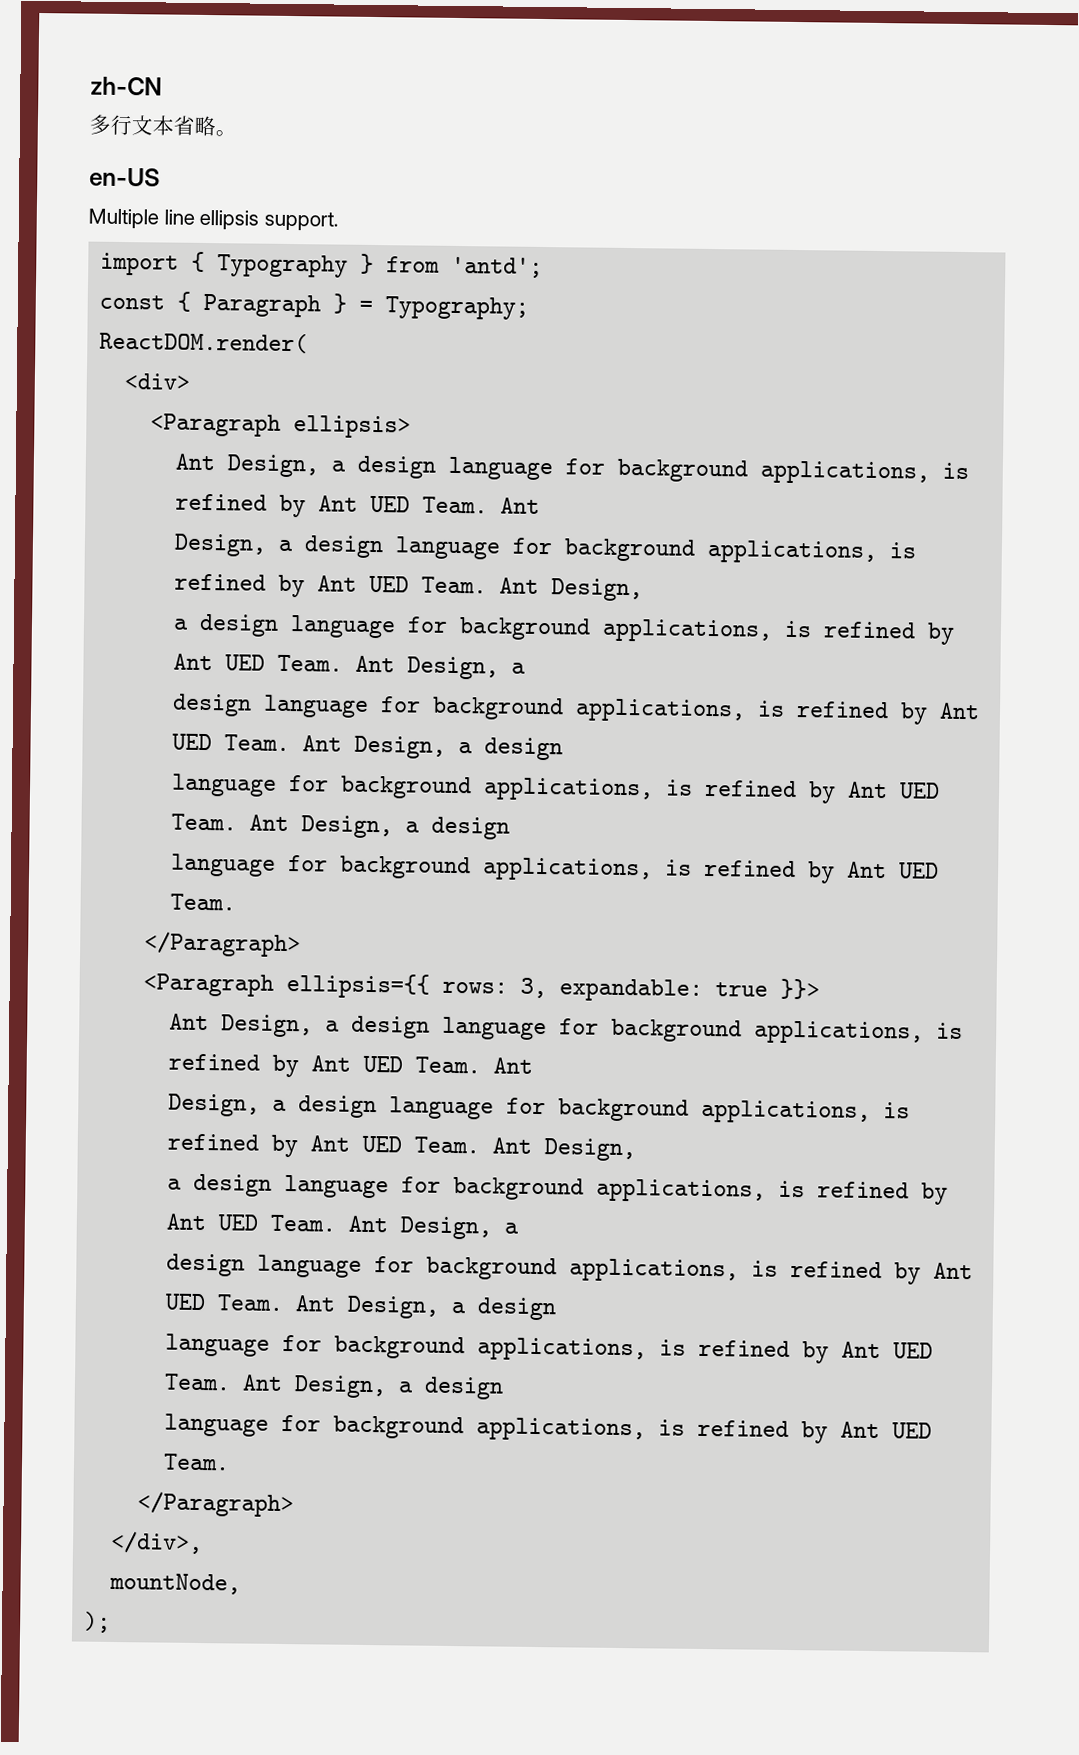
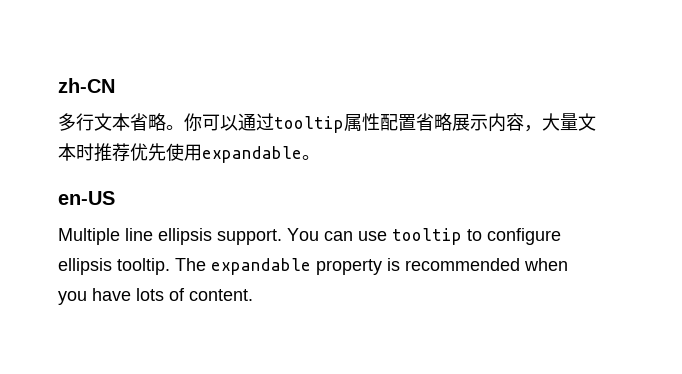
+ 你可以通过tooltip属性配置省略展示内容，大量文本时推荐优先使用expandable。
- Multiple line ellipsis support.
- import { Typography } from 'antd';
- const { Paragraph } = Typography;
- ReactDOM.render(
- <div>
- <Paragraph ellipsis>
- Ant Design, a design language for background applications, is refined by Ant UED Team. Ant
- Design, a design language for background applications, is refined by Ant UED Team. Ant Design,
- a design language for background applications, is refined by Ant UED Team. Ant Design, a
- design language for background applications, is refined by Ant UED Team. Ant Design, a design
- language for background applications, is refined by Ant UED Team. Ant Design, a design
- language for background applications, is refined by Ant UED Team.
- </Paragraph>
- <Paragraph ellipsis={{ rows: 3, expandable: true }}>
- Ant Design, a design language for background applications, is refined by Ant UED Team. Ant
- Design, a design language for background applications, is refined by Ant UED Team. Ant Design,
- a design language for background applications, is refined by Ant UED Team. Ant Design, a
- design language for background applications, is refined by Ant UED Team. Ant Design, a design
- language for background applications, is refined by Ant UED Team. Ant Design, a design
- language for background applications, is refined by Ant UED Team.
- </Paragraph>
- </div>,
- mountNode,
- );
+ Multiple line ellipsis support. You can use tooltip to configure ellipsis tooltip. The expandable property is recommended when you have lots of content.

